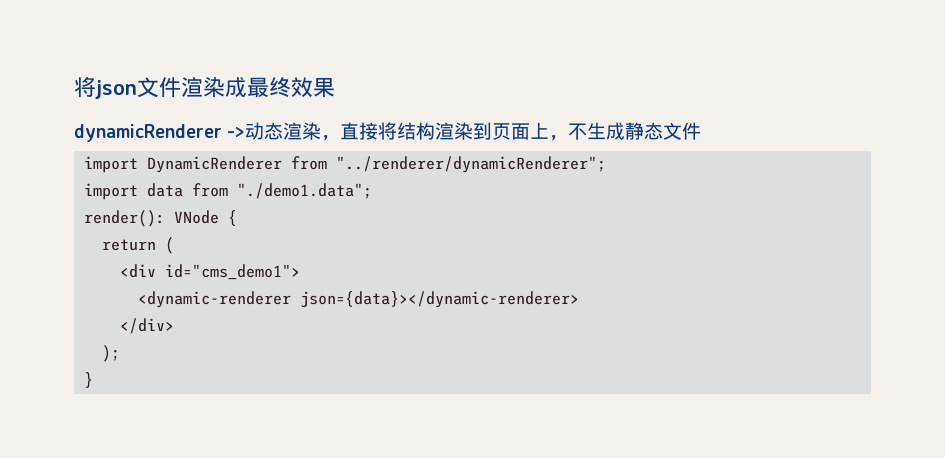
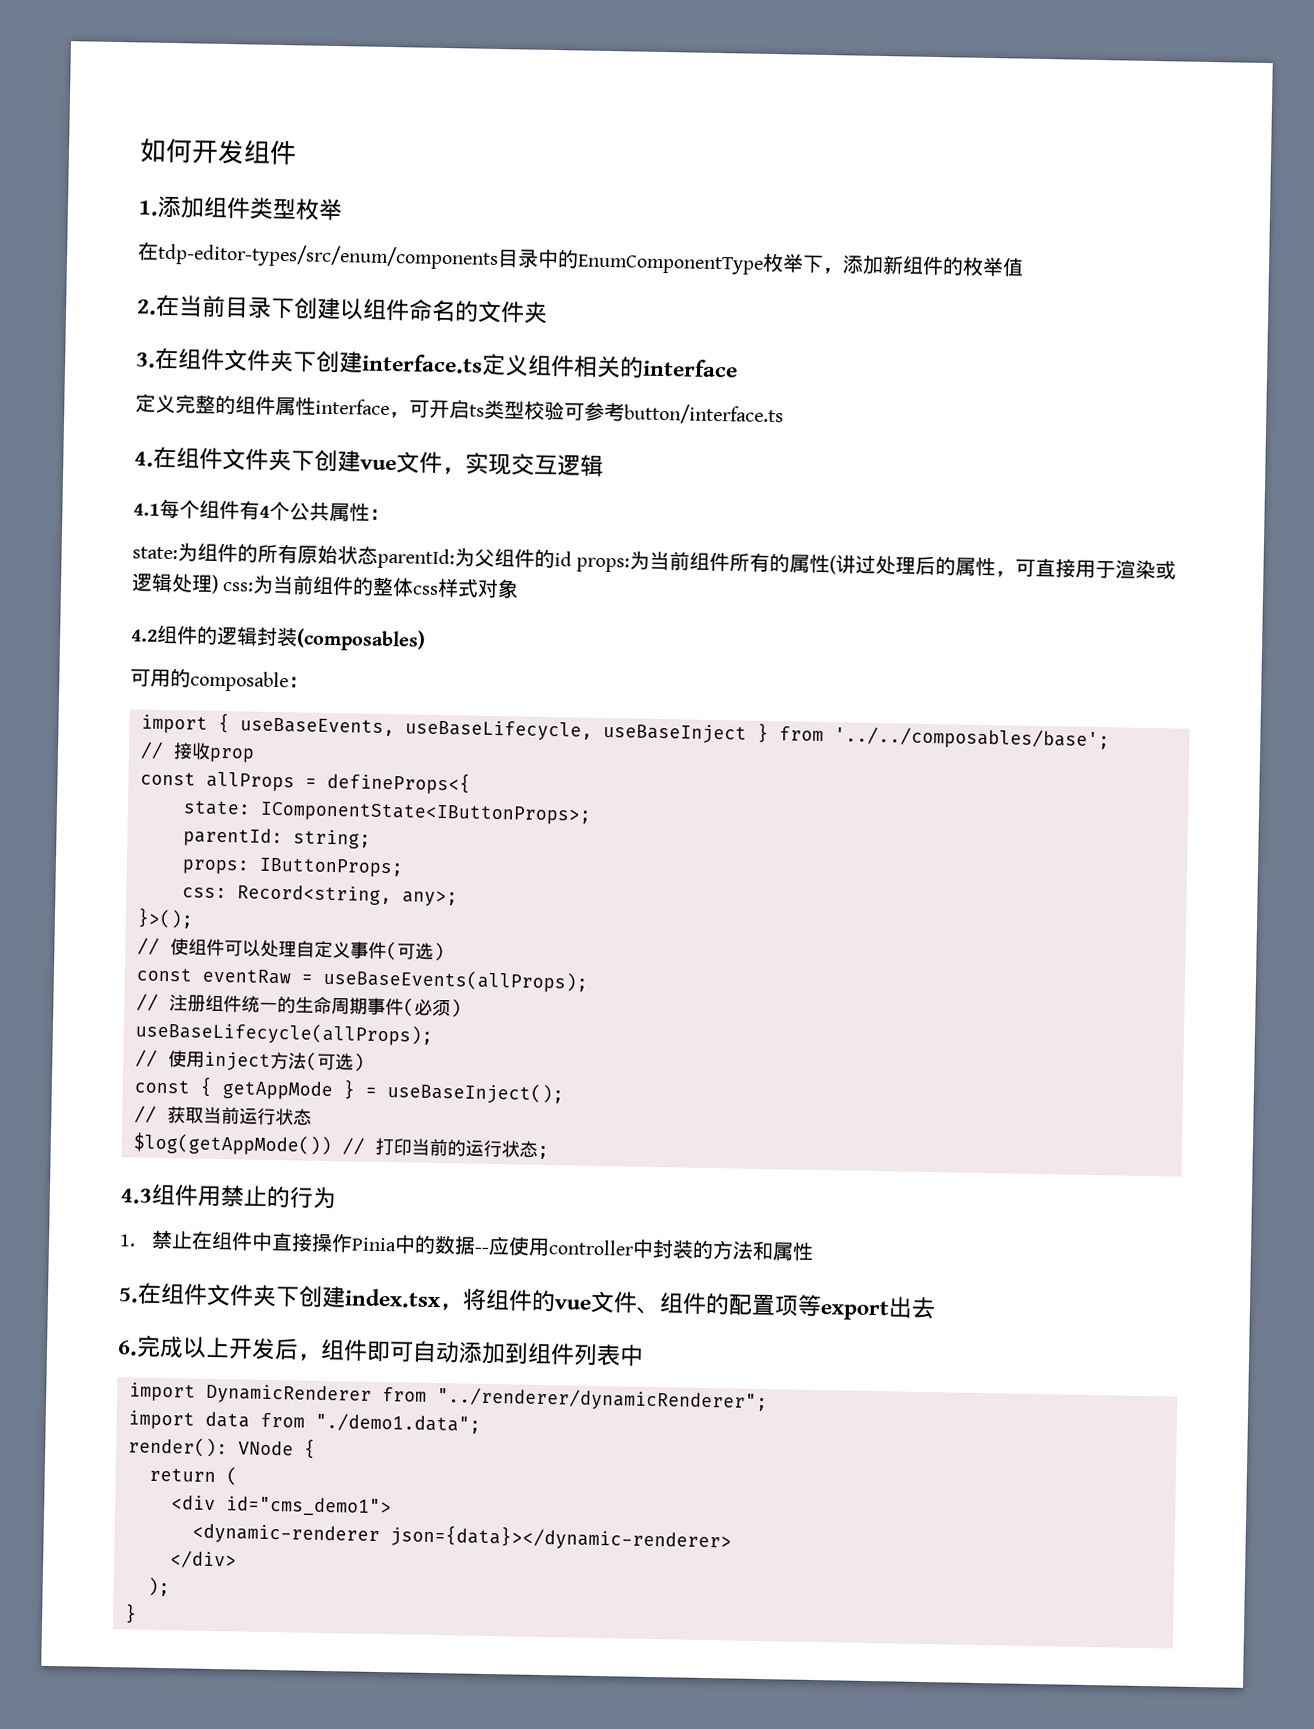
- 将json文件渲染成最终效果
- dynamicRenderer ->动态渲染，直接将结构渲染到页面上，不生成静态文件
+ 如何开发组件
+ 1.添加组件类型枚举
+ 在tdp-editor-types/src/enum/components目录中的EnumComponentType枚举下，添加新组件的枚举值
+ 2.在当前目录下创建以组件命名的文件夹
+ 3.在组件文件夹下创建interface.ts定义组件相关的interface
+ 定义完整的组件属性interface，可开启ts类型校验可参考button/interface.ts
+ 4.在组件文件夹下创建vue文件，实现交互逻辑
+ 4.1每个组件有4个公共属性：
+ state:为组件的所有原始状态parentId:为父组件的id props:为当前组件所有的属性(讲过处理后的属性，可直接用于渲染或逻辑处理) css:为当前组件的整体css样式对象
+ 4.2组件的逻辑封装(composables)
+ 可用的composable：
+ import { useBaseEvents, useBaseLifecycle, useBaseInject } from '../../composables/base';
+ // 接收prop
+ const allProps = defineProps<{
+ state: IComponentState<IButtonProps>;
+ parentId: string;
+ props: IButtonProps;
+ css: Record<string, any>;
+ }>();
+ // 使组件可以处理自定义事件(可选)
+ const eventRaw = useBaseEvents(allProps);
+ // 注册组件统一的生命周期事件(必须)
+ useBaseLifecycle(allProps);
+ // 使用inject方法(可选)
+ const { getAppMode } = useBaseInject();
+ // 获取当前运行状态
+ $log(getAppMode()) // 打印当前的运行状态;
+ 4.3组件用禁止的行为
+ 1.禁止在组件中直接操作Pinia中的数据--应使用controller中封装的方法和属性
+ 5.在组件文件夹下创建index.tsx，将组件的vue文件、组件的配置项等export出去
+ 6.完成以上开发后，组件即可自动添加到组件列表中

